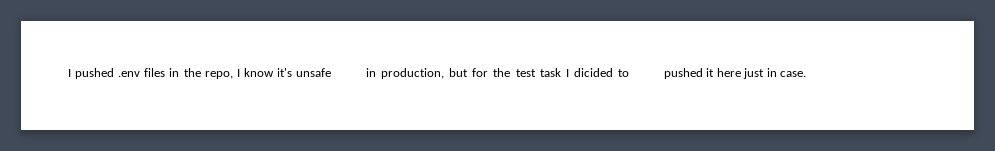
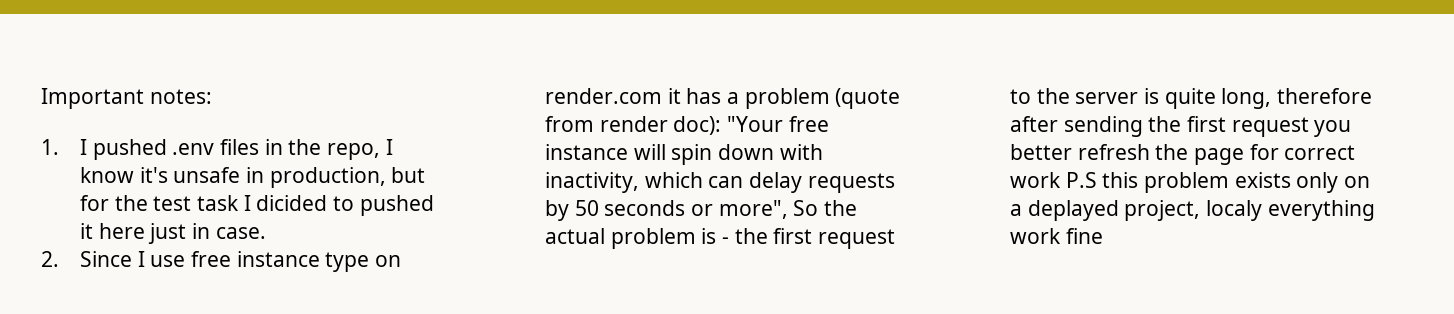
- I pushed .env files in the repo, I know it's unsafe in production, but for the test task I dicided to pushed it here just in case.
+ Important notes:
+ 1. I pushed .env files in the repo, I know it's unsafe in production, but for the test task I dicided to pushed it here just in case.
+ 2. Since I use free instance type on render.com it has a problem (quote from render doc): "Your free instance will spin down with inactivity, which can delay requests by 50 seconds or more", So the actual problem is - the first request to the server is quite long, therefore after sending the first request you better refresh the page for correct work P.S this problem exists only on a deplayed project, localy everything work fine

